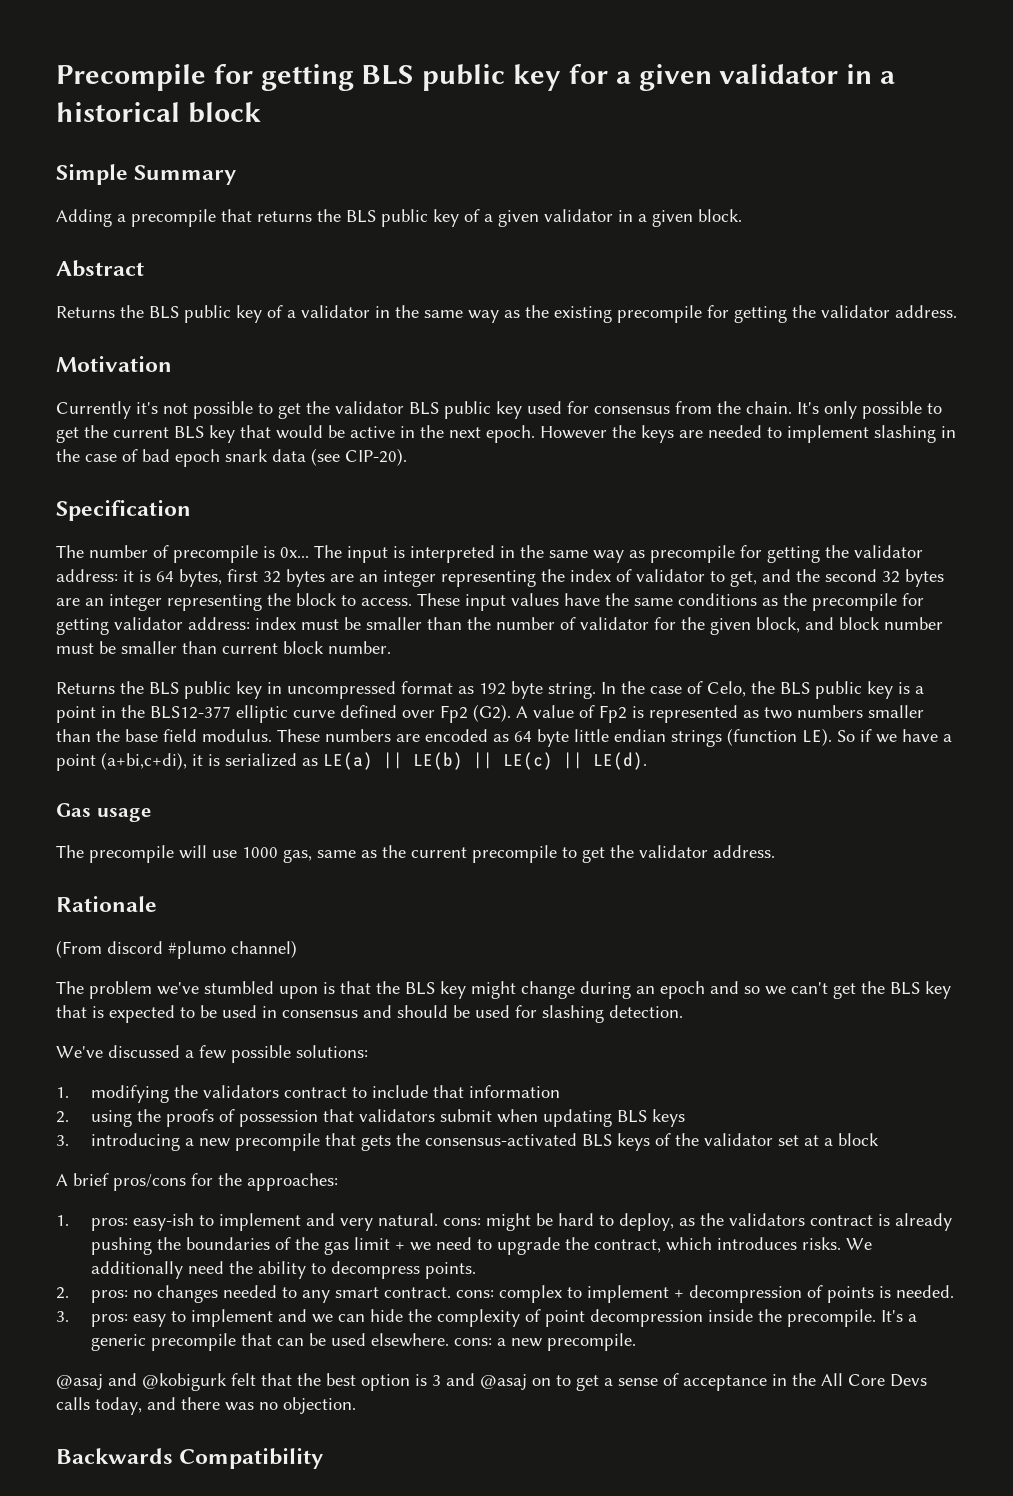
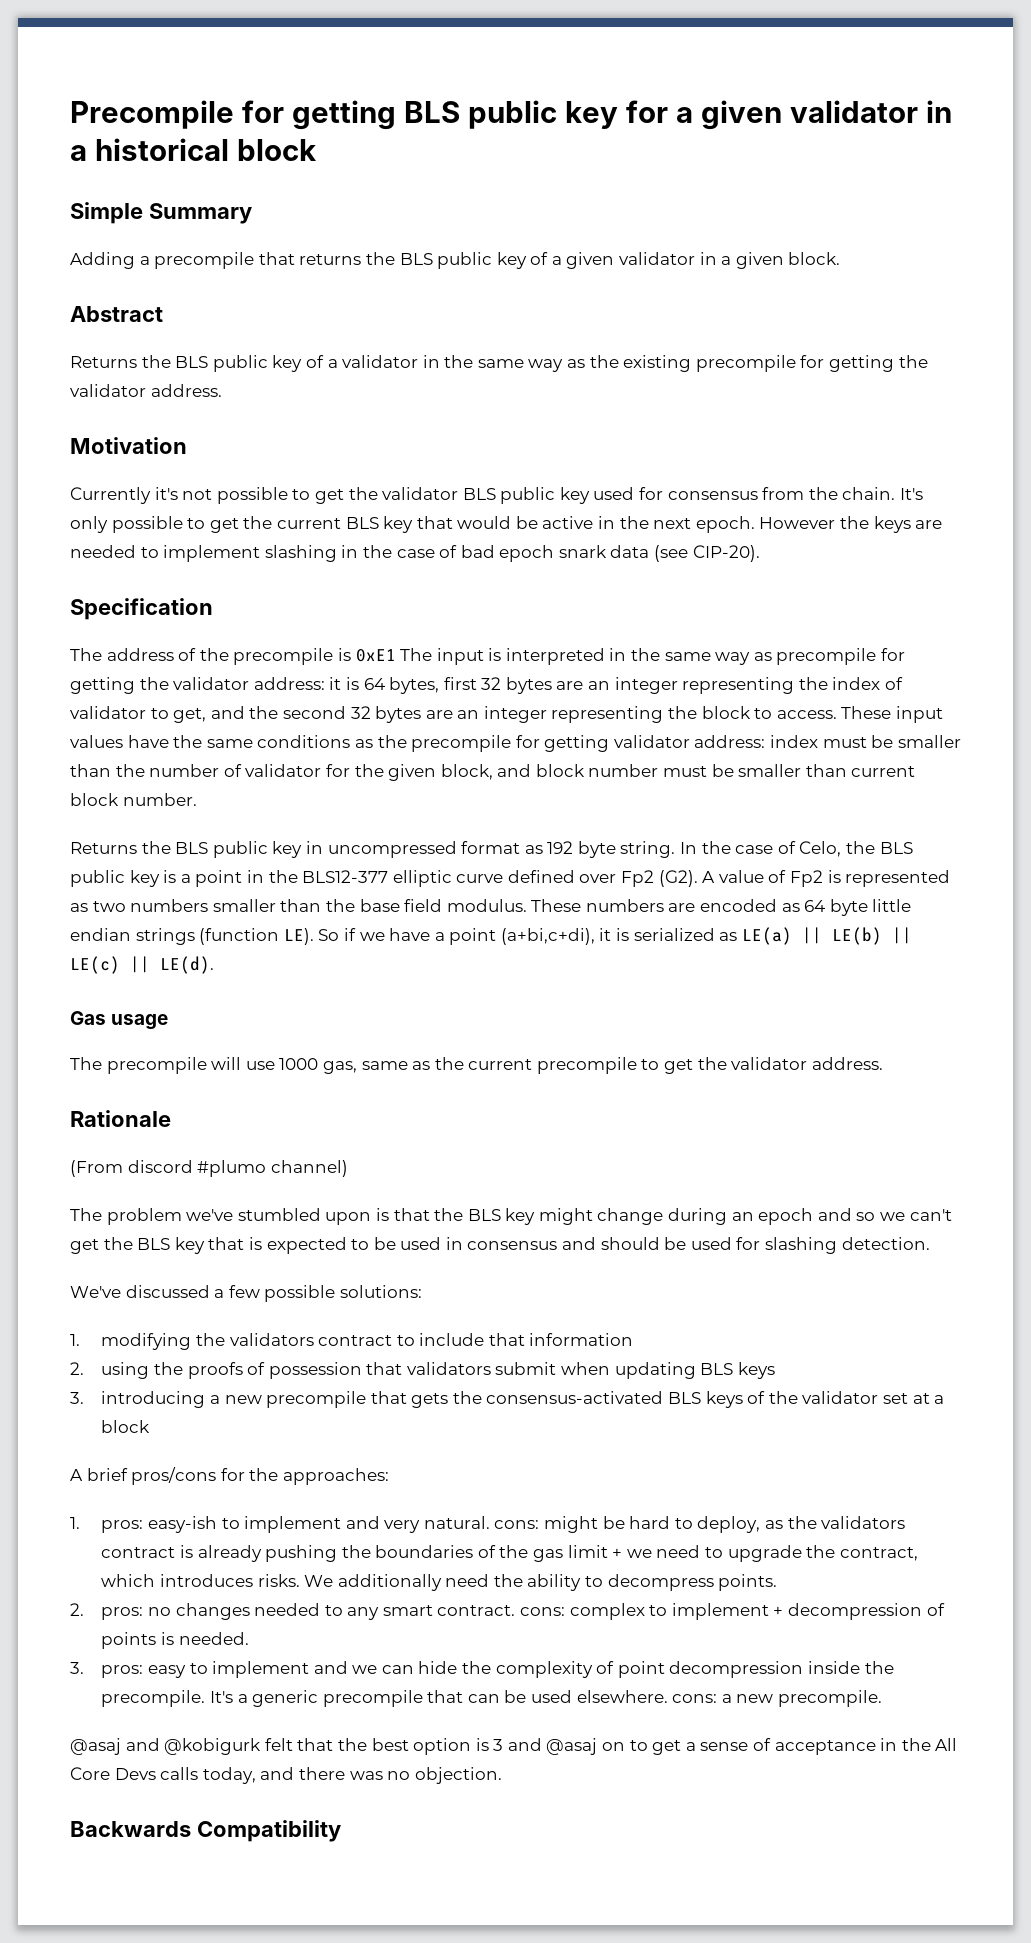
- The number of precompile is 0x... The input is interpreted in the same way as precompile for getting the validator address: it is 64 bytes, first 32 bytes are an integer representing the index of validator to get, and the second 32 bytes are an integer representing the block to access.
+ The address of the precompile is 0xE1 The input is interpreted in the same way as precompile for getting the validator address: it is 64 bytes, first 32 bytes are an integer representing the index of validator to get, and the second 32 bytes are an integer representing the block to access.

